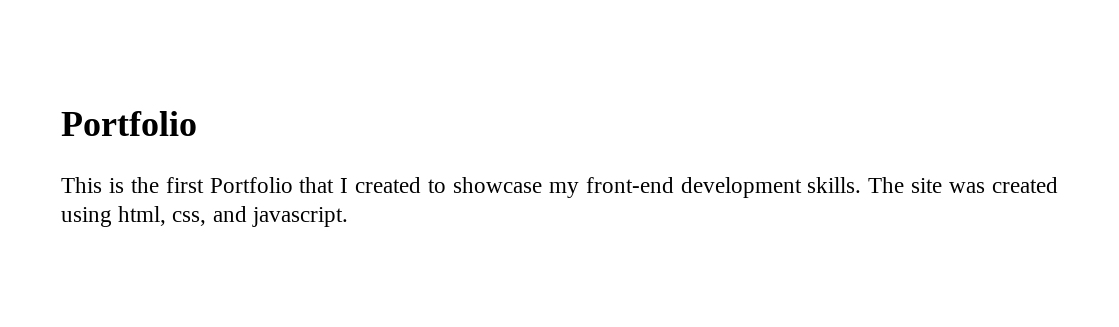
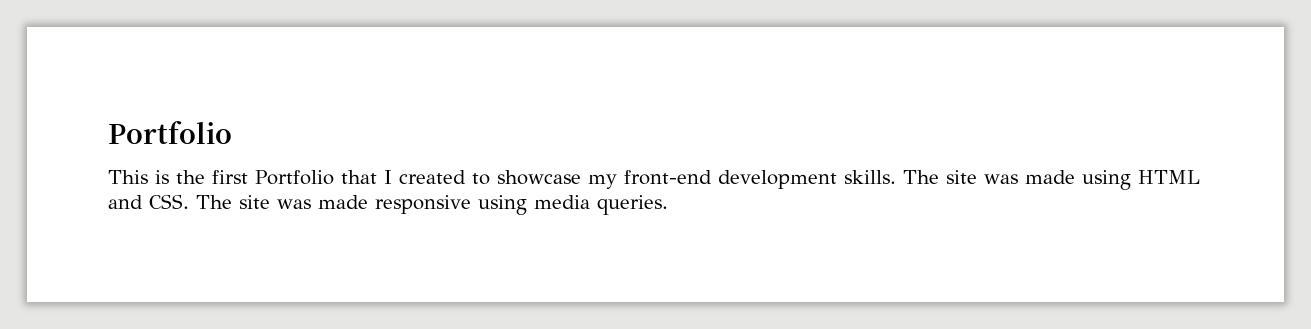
- The site was created using html, css, and javascript.
+ The site was made using HTML and CSS. The site was made responsive using media queries.

